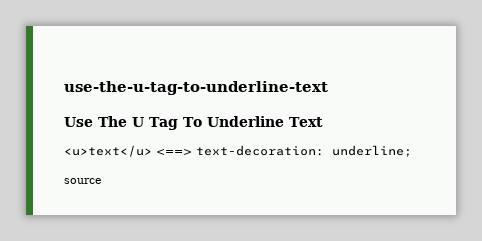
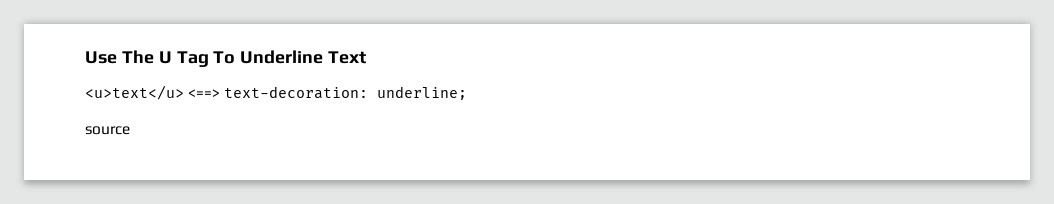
- use-the-u-tag-to-underline-text

